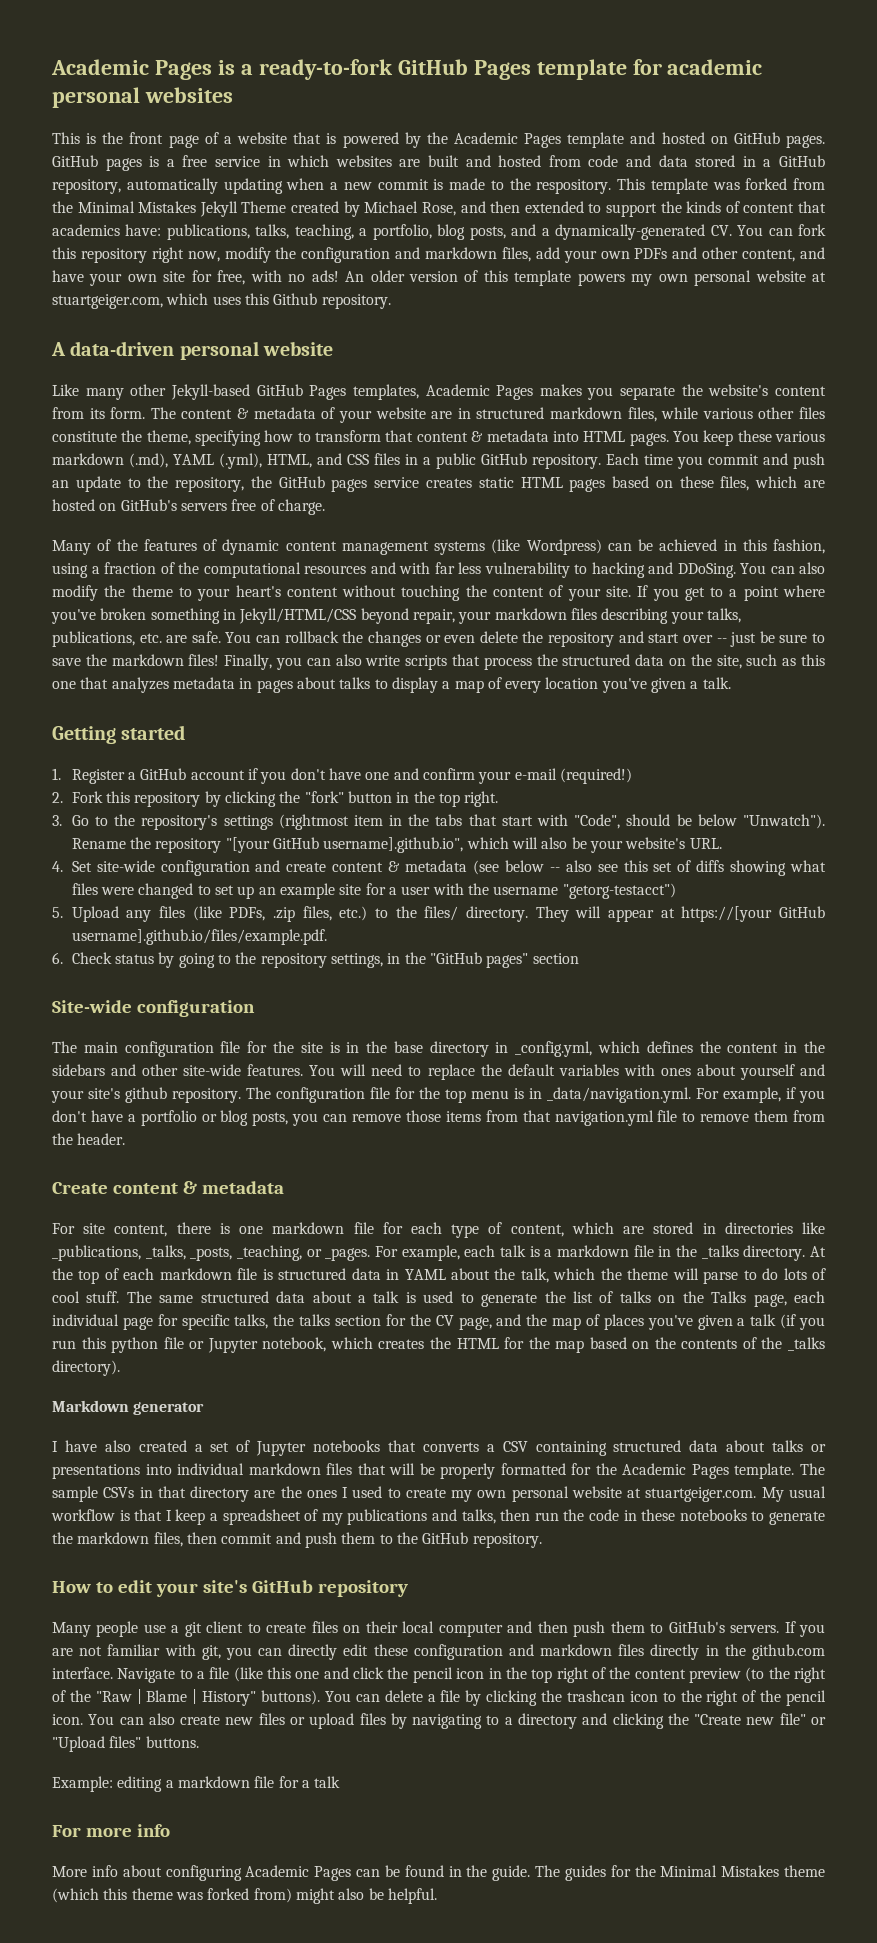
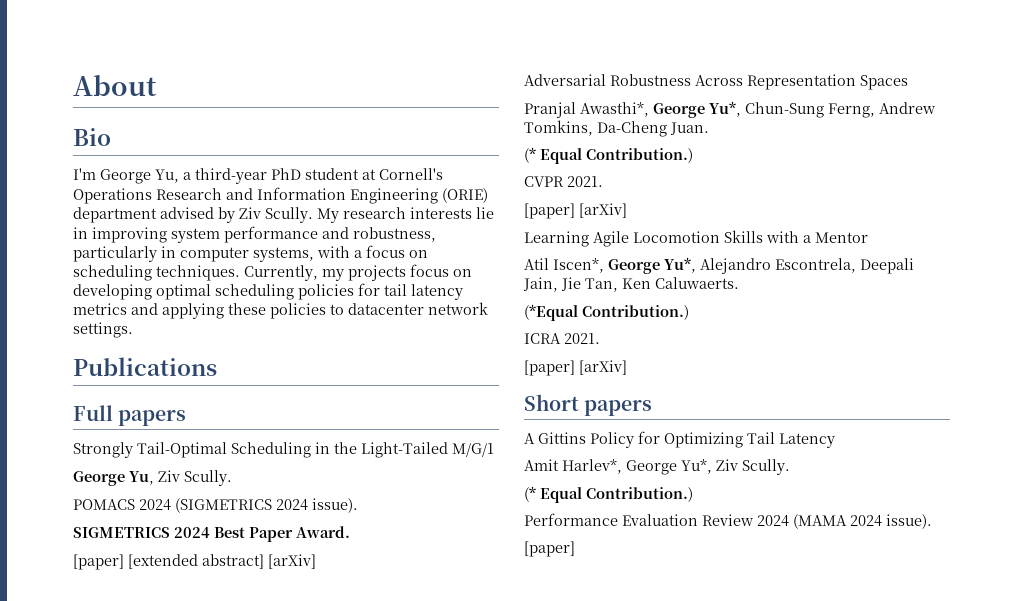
- Academic Pages is a ready-to-fork GitHub Pages template for academic personal websites
- This is the front page of a website that is powered by the Academic Pages template and hosted on GitHub pages. GitHub pages is a free service in which websites are built and hosted from code and data stored in a GitHub repository, automatically updating when a new commit is made to the respository. This template was forked from the Minimal Mistakes Jekyll Theme created by Michael Rose, and then extended to support the kinds of content that academics have: publications, talks, teaching, a portfolio, blog posts, and a dynamically-generated CV. You can fork this repository right now, modify the configuration and markdown files, add your own PDFs and other content, and have your own site for free, with no ads! An older version of this template powers my own personal website at stuartgeiger.com, which uses this Github repository.
- A data-driven personal website
- Like many other Jekyll-based GitHub Pages templates, Academic Pages makes you separate the website's content from its form. The content & metadata of your website are in structured markdown files, while various other files constitute the theme, specifying how to transform that content & metadata into HTML pages. You keep these various markdown (.md), YAML (.yml), HTML, and CSS files in a public GitHub repository. Each time you commit and push an update to the repository, the GitHub pages service creates static HTML pages based on these files, which are hosted on GitHub's servers free of charge.
- Many of the features of dynamic content management systems (like Wordpress) can be achieved in this fashion, using a fraction of the computational resources and with far less vulnerability to hacking and DDoSing. You can also modify the theme to your heart's content without touching the content of your site. If you get to a point where you've broken something in Jekyll/HTML/CSS beyond repair, your markdown files describing your talks, publications, etc. are safe. You can rollback the changes or even delete the repository and start over -- just be sure to save the markdown files! Finally, you can also write scripts that process the structured data on the site, such as this one that analyzes metadata in pages about talks to display a map of every location you've given a talk.
- Getting started
- 1. Register a GitHub account if you don't have one and confirm your e-mail (required!)
- 2. Fork this repository by clicking the "fork" button in the top right.
- 3. Go to the repository's settings (rightmost item in the tabs that start with "Code", should be below "Unwatch"). Rename the repository "[your GitHub username].github.io", which will also be your website's URL.
- 4. Set site-wide configuration and create content & metadata (see below -- also see this set of diffs showing what files were changed to set up an example site for a user with the username "getorg-testacct")
- 5. Upload any files (like PDFs, .zip files, etc.) to the files/ directory. They will appear at https://[your GitHub username].github.io/files/example.pdf.
- 6. Check status by going to the repository settings, in the "GitHub pages" section
- Site-wide configuration
- The main configuration file for the site is in the base directory in _config.yml, which defines the content in the sidebars and other site-wide features. You will need to replace the default variables with ones about yourself and your site's github repository. The configuration file for the top menu is in _data/navigation.yml. For example, if you don't have a portfolio or blog posts, you can remove those items from that navigation.yml file to remove them from the header.
- Create content & metadata
- For site content, there is one markdown file for each type of content, which are stored in directories like _publications, _talks, _posts, _teaching, or _pages. For example, each talk is a markdown file in the _talks directory. At the top of each markdown file is structured data in YAML about the talk, which the theme will parse to do lots of cool stuff. The same structured data about a talk is used to generate the list of talks on the Talks page, each individual page for specific talks, the talks section for the CV page, and the map of places you've given a talk (if you run this python file or Jupyter notebook, which creates the HTML for the map based on the contents of the _talks directory).
- Markdown generator
- I have also created a set of Jupyter notebooks that converts a CSV containing structured data about talks or presentations into individual markdown files that will be properly formatted for the Academic Pages template. The sample CSVs in that directory are the ones I used to create my own personal website at stuartgeiger.com. My usual workflow is that I keep a spreadsheet of my publications and talks, then run the code in these notebooks to generate the markdown files, then commit and push them to the GitHub repository.
- How to edit your site's GitHub repository
- Many people use a git client to create files on their local computer and then push them to GitHub's servers. If you are not familiar with git, you can directly edit these configuration and markdown files directly in the github.com interface. Navigate to a file (like this one and click the pencil icon in the top right of the content preview (to the right of the "Raw | Blame | History" buttons). You can delete a file by clicking the trashcan icon to the right of the pencil icon. You can also create new files or upload files by navigating to a directory and clicking the "Create new file" or "Upload files" buttons.
- Example: editing a markdown file for a talk
- For more info
- More info about configuring Academic Pages can be found in the guide. The guides for the Minimal Mistakes theme (which this theme was forked from) might also be helpful.
+ About
+ Bio
+ I'm George Yu, a third-year PhD student at Cornell's Operations Research and Information Engineering (ORIE) department advised by Ziv Scully. My research interests lie in improving system performance and robustness, particularly in computer systems, with a focus on scheduling techniques. Currently, my projects focus on developing optimal scheduling policies for tail latency metrics and applying these policies to datacenter network settings.
+ Publications
+ Full papers
+ Strongly Tail-Optimal Scheduling in the Light-Tailed M/G/1
+ George Yu, Ziv Scully.
+ POMACS 2024 (SIGMETRICS 2024 issue).
+ SIGMETRICS 2024 Best Paper Award.
+ [paper] [extended abstract] [arXiv]
+ Adversarial Robustness Across Representation Spaces
+ Pranjal Awasthi*, George Yu*, Chun-Sung Ferng, Andrew Tomkins, Da-Cheng Juan.
+ (* Equal Contribution.)
+ CVPR 2021.
+ [paper] [arXiv]
+ Learning Agile Locomotion Skills with a Mentor
+ Atil Iscen*, George Yu*, Alejandro Escontrela, Deepali Jain, Jie Tan, Ken Caluwaerts.
+ (*Equal Contribution.)
+ ICRA 2021.
+ [paper] [arXiv]
+ Short papers
+ A Gittins Policy for Optimizing Tail Latency
+ Amit Harlev*, George Yu*, Ziv Scully.
+ (* Equal Contribution.)
+ Performance Evaluation Review 2024 (MAMA 2024 issue).
+ [paper]

